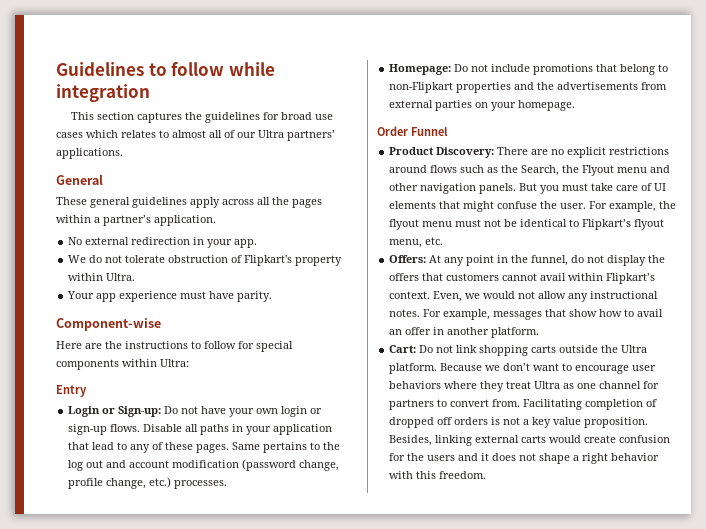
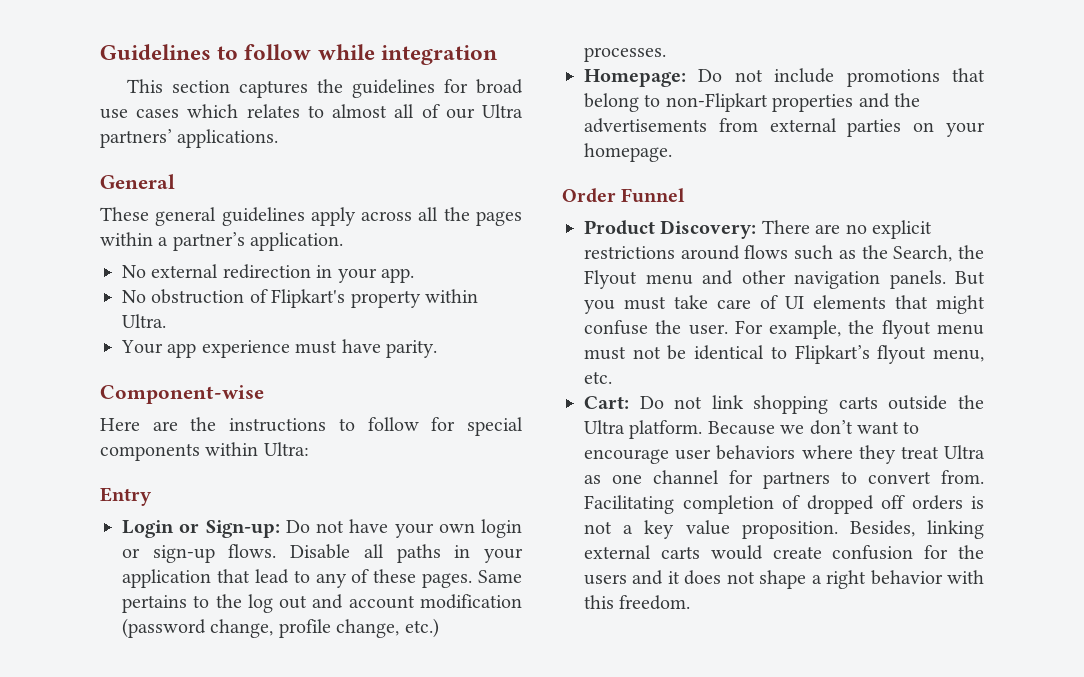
- We do not tolerate obstruction of Flipkart's property within Ultra.
+ No obstruction of Flipkart's property within Ultra.
- Offers: At any point in the funnel, do not display the offers that customers cannot avail within Flipkart’s context. Even, we would not allow any instructional notes. For example, messages that show how to avail an offer in another platform.

